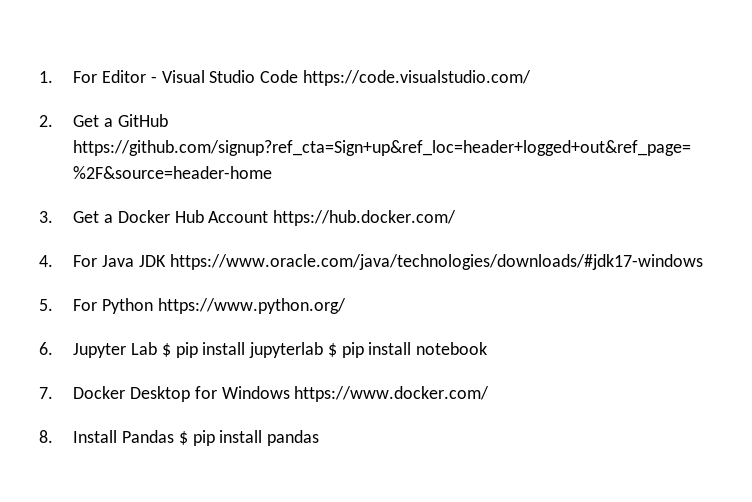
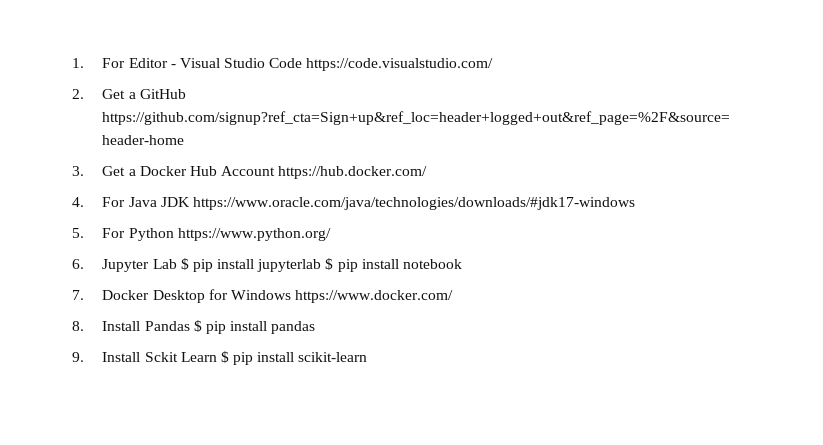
+ 9. Install Sckit Learn $ pip install scikit-learn

